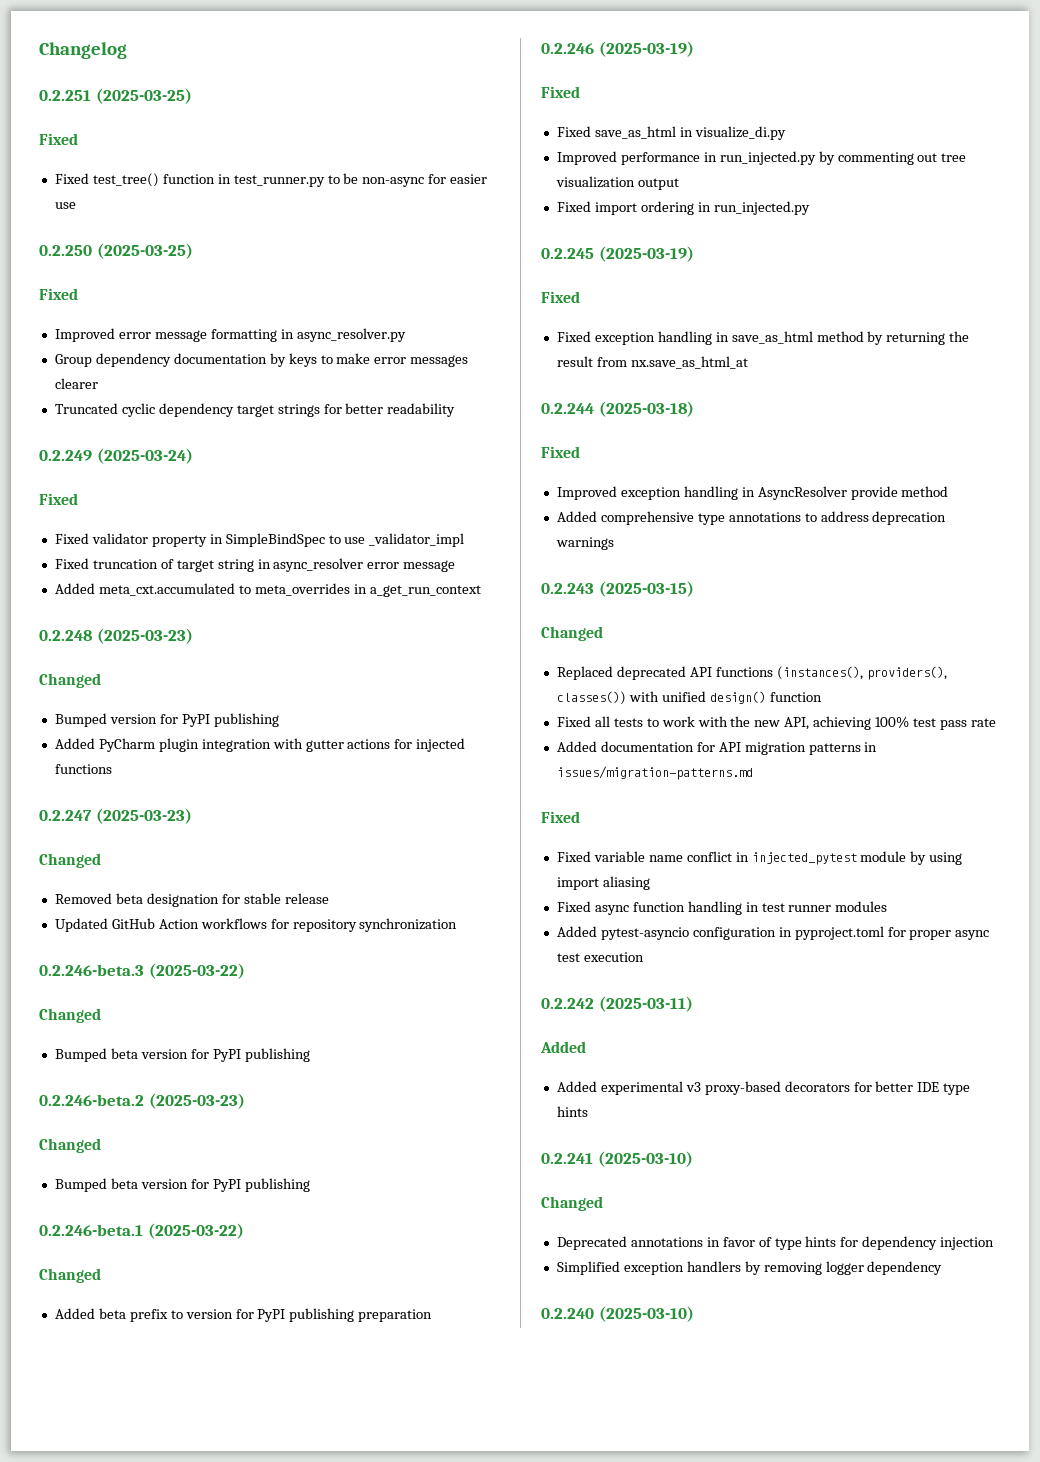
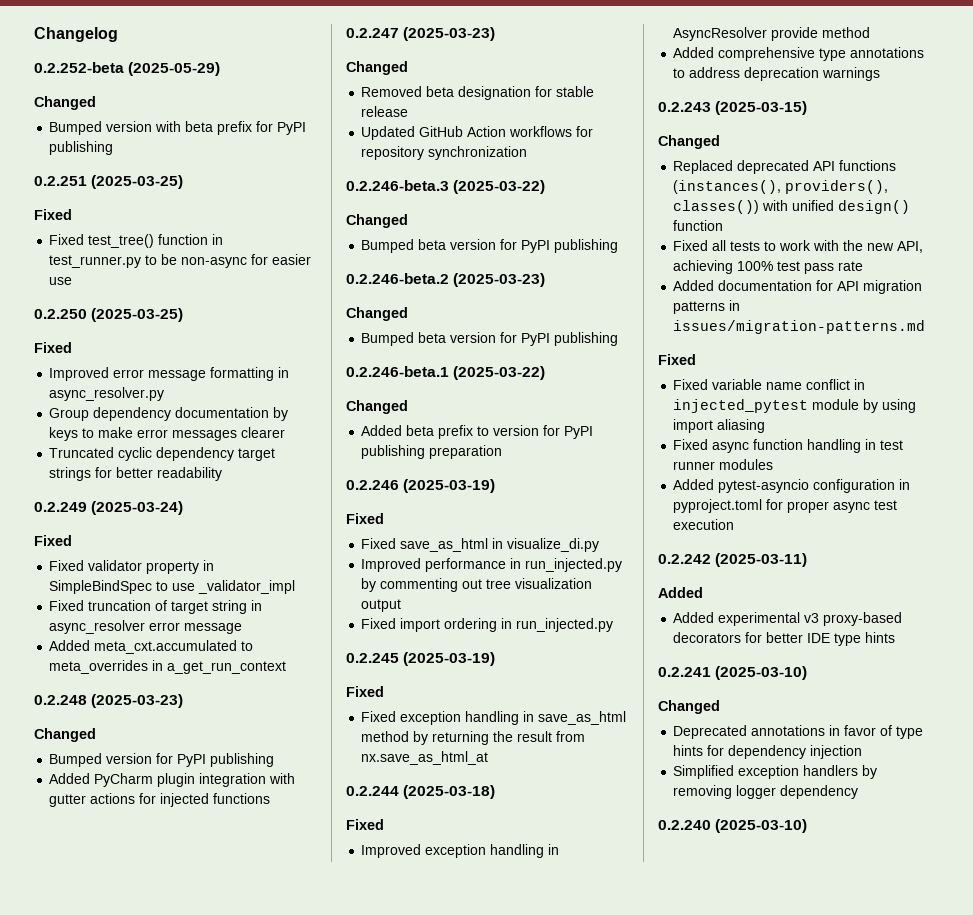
+ 0.2.252-beta (2025-05-29)
+ Changed
+ Bumped version with beta prefix for PyPI publishing

